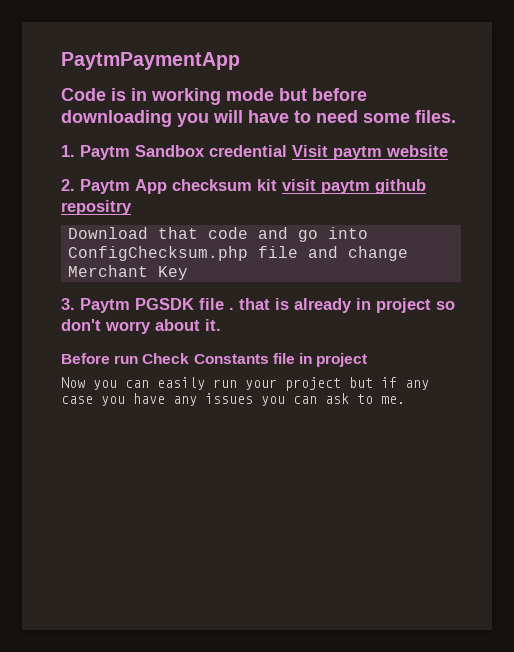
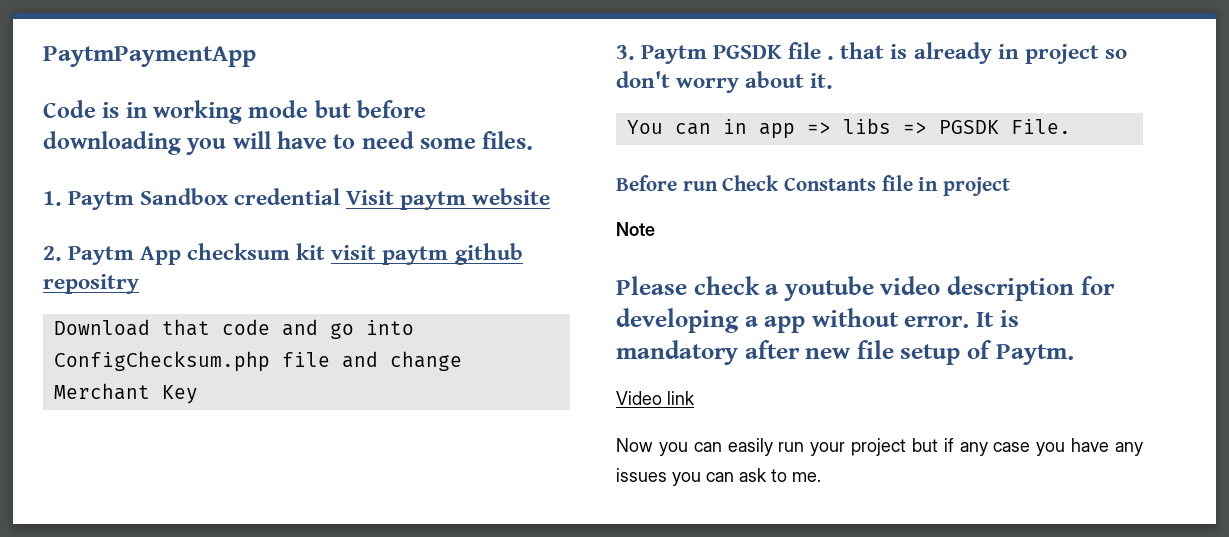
+ You can in app => libs => PGSDK File.
+ Note
+ Please check a youtube video description for developing a app without error. It is mandatory after new file setup of Paytm.
+ Video link

